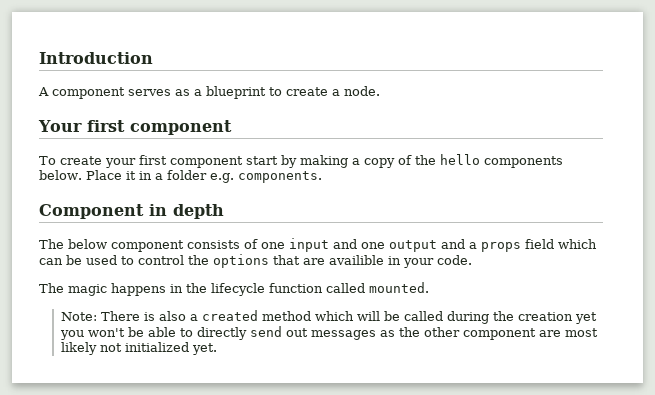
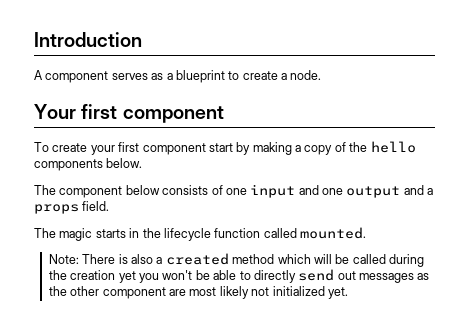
- To create your first component start by making a copy of the hello components below. Place it in a folder e.g. components.
- Component in depth
- The below component consists of one input and one output and a props field which can be used to control the options that are availible in your code.
+ To create your first component start by making a copy of the hello components below.
+ The component below consists of one input and one output and a props field.
- The magic happens in the lifecycle function called mounted.
+ The magic starts in the lifecycle function called mounted.

